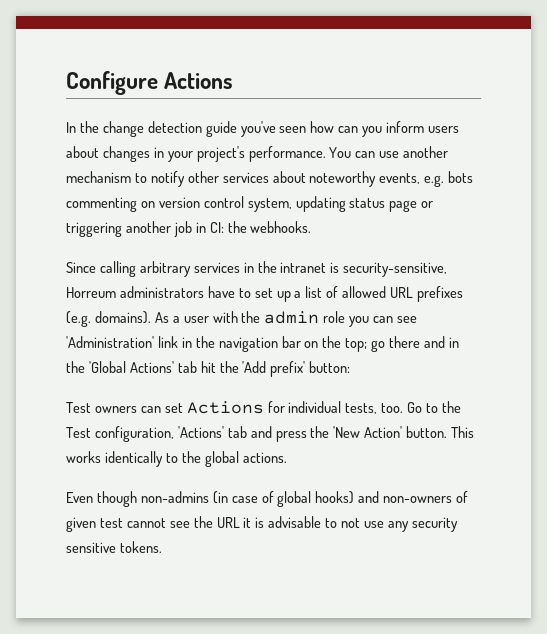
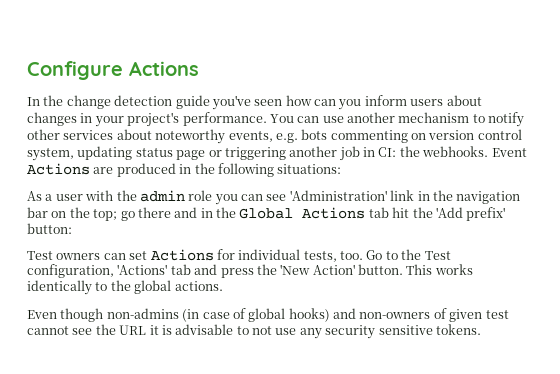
- You can use another mechanism to notify other services about noteworthy events, e.g. bots commenting on version control system, updating status page or triggering another job in CI: the webhooks.
- Since calling arbitrary services in the intranet is security-sensitive, Horreum administrators have to set up a list of allowed URL prefixes (e.g. domains). As a user with the admin role you can see 'Administration' link in the navigation bar on the top; go there and in the 'Global Actions' tab hit the 'Add prefix' button:
+ You can use another mechanism to notify other services about noteworthy events, e.g. bots commenting on version control system, updating status page or triggering another job in CI: the webhooks. Event Actions are produced in the following situations:
+ As a user with the admin role you can see 'Administration' link in the navigation bar on the top; go there and in the Global Actions tab hit the 'Add prefix' button:

